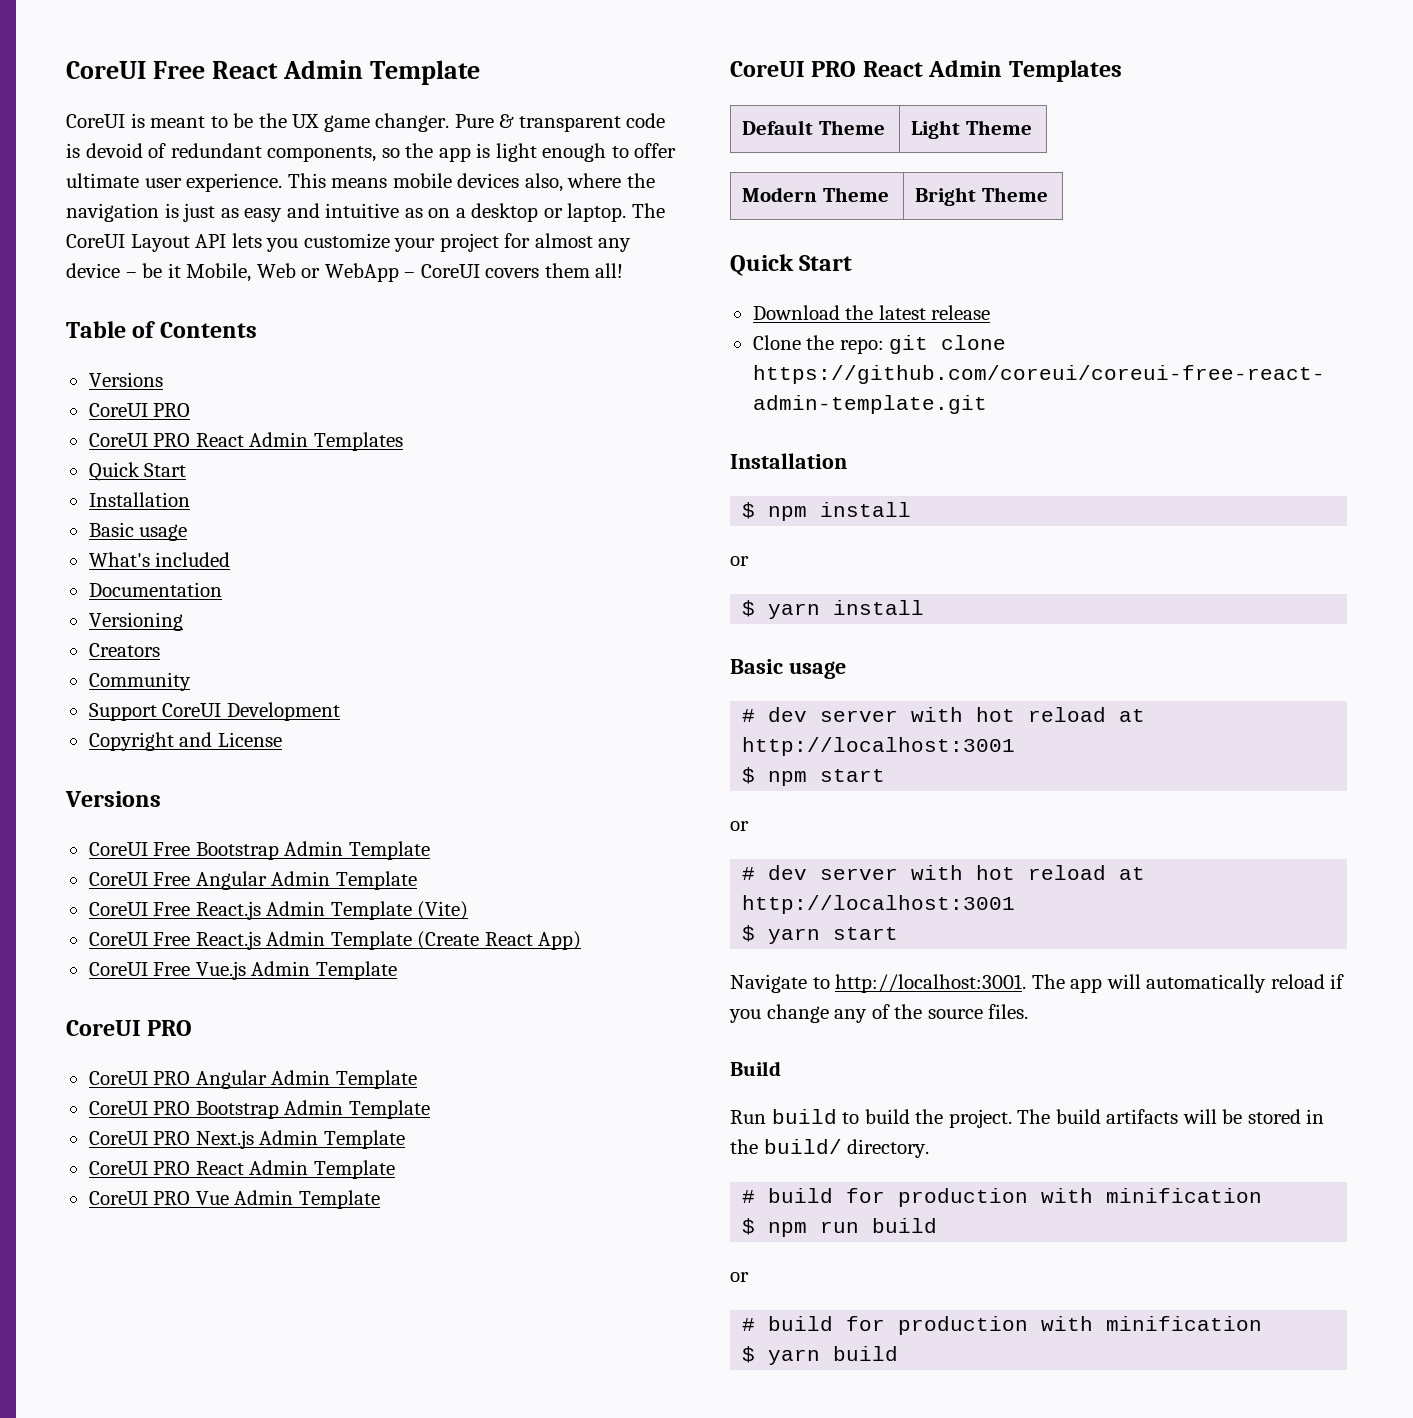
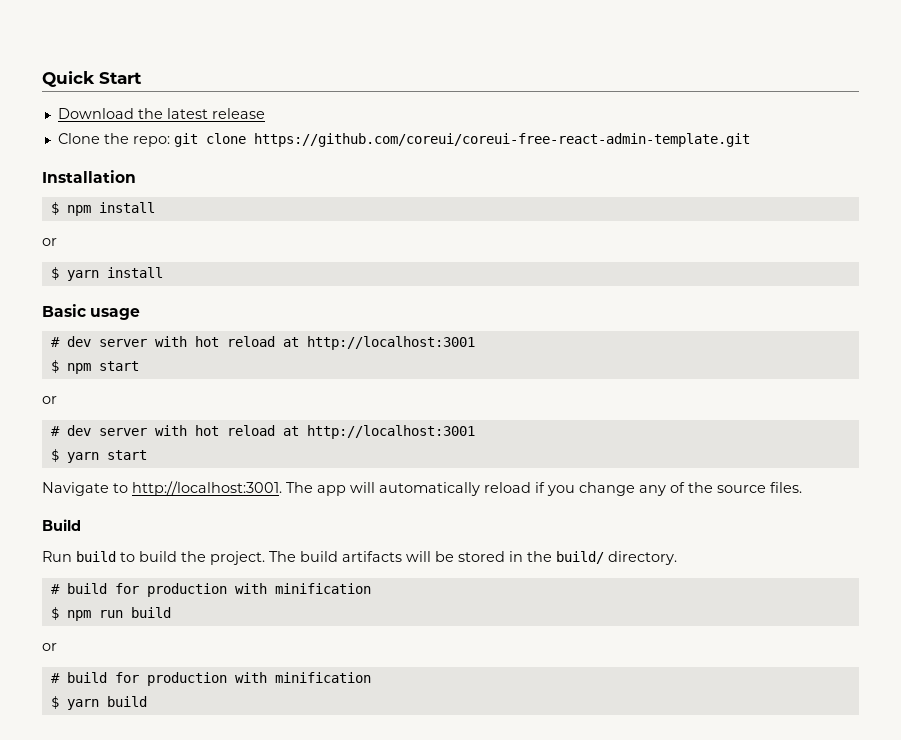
- CoreUI Free React Admin Template
- CoreUI is meant to be the UX game changer. Pure & transparent code is devoid of redundant components, so the app is light enough to offer ultimate user experience. This means mobile devices also, where the navigation is just as easy and intuitive as on a desktop or laptop. The CoreUI Layout API lets you customize your project for almost any device – be it Mobile, Web or WebApp – CoreUI covers them all!
- Table of Contents
- Versions
- CoreUI PRO
- CoreUI PRO React Admin Templates
- Quick Start
- Installation
- Basic usage
- What's included
- Documentation
- Versioning
- Creators
- Community
- Support CoreUI Development
- Copyright and License
- Versions
- CoreUI Free Bootstrap Admin Template
- CoreUI Free Angular Admin Template
- CoreUI Free React.js Admin Template (Vite)
- CoreUI Free React.js Admin Template (Create React App)
- CoreUI Free Vue.js Admin Template
- CoreUI PRO
- CoreUI PRO Angular Admin Template
- CoreUI PRO Bootstrap Admin Template
- CoreUI PRO Next.js Admin Template
- CoreUI PRO React Admin Template
- CoreUI PRO Vue Admin Template
- CoreUI PRO React Admin Templates
- Default Theme | Light Theme
- Modern Theme | Bright Theme

